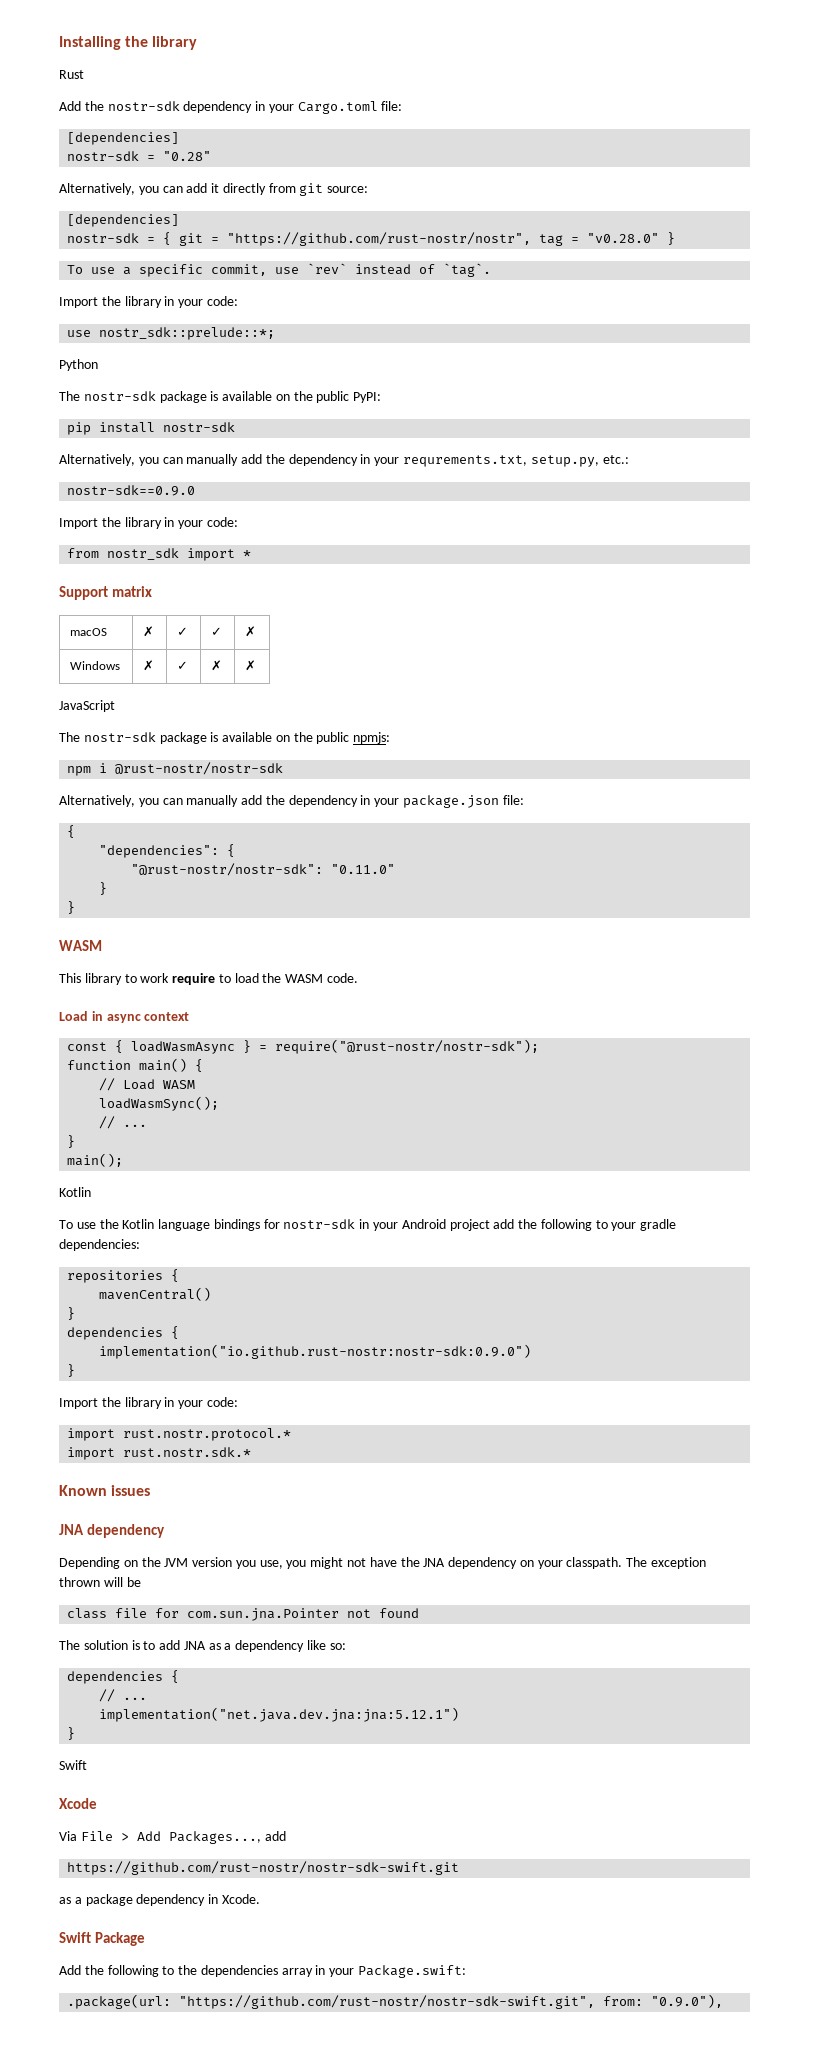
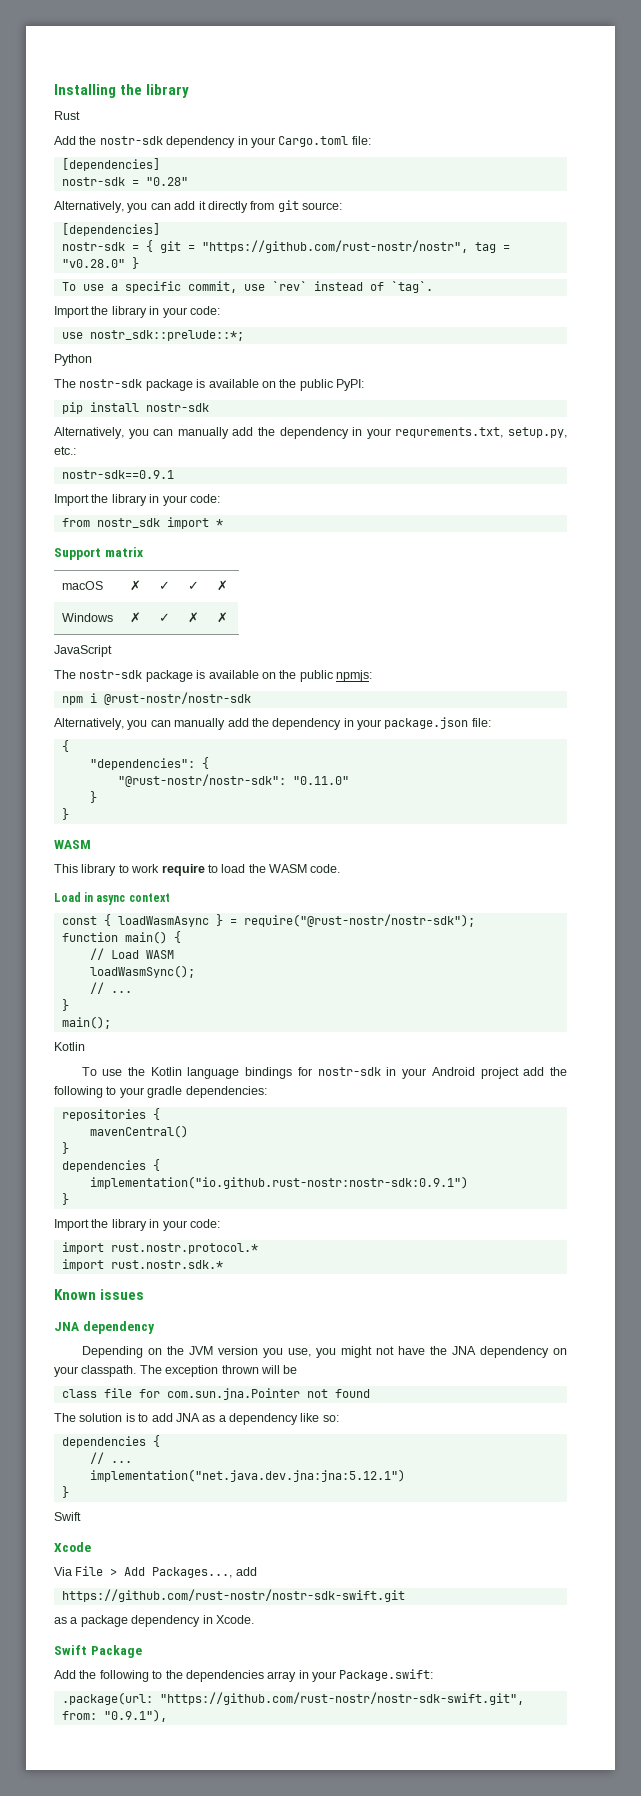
- nostr-sdk==0.9.0
+ nostr-sdk==0.9.1
- implementation("io.github.rust-nostr:nostr-sdk:0.9.0")
+ implementation("io.github.rust-nostr:nostr-sdk:0.9.1")
- .package(url: "https://github.com/rust-nostr/nostr-sdk-swift.git", from: "0.9.0"),
+ .package(url: "https://github.com/rust-nostr/nostr-sdk-swift.git", from: "0.9.1"),

